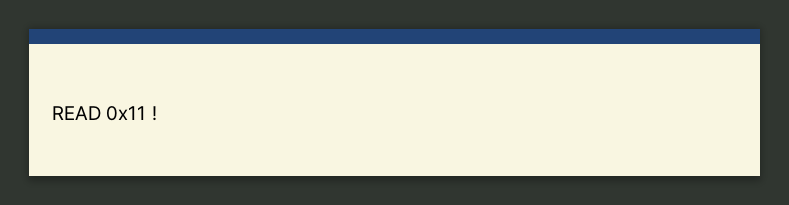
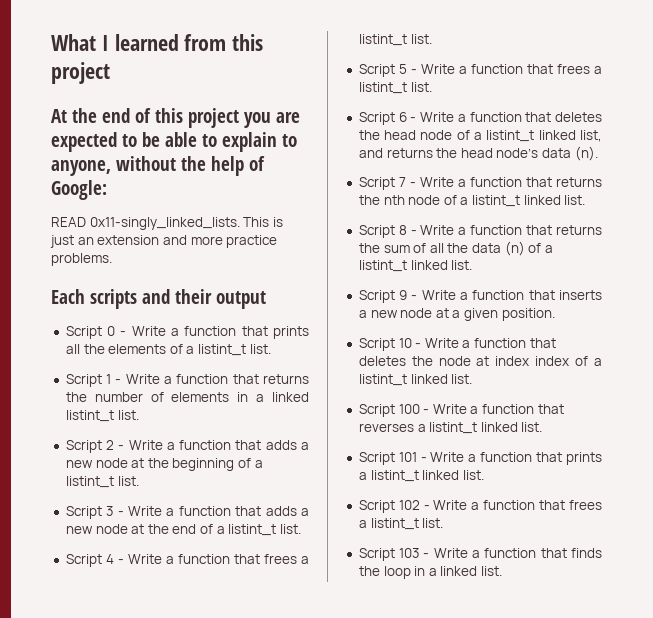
- READ 0x11 !
+ What I learned from this project
+ At the end of this project you are expected to be able to explain to anyone, without the help of Google:
+ READ 0x11-singly_linked_lists. This is just an extension and more practice problems.
+ Each scripts and their output
+ Script 0 - Write a function that prints all the elements of a listint_t list.
+ Script 1 - Write a function that returns the number of elements in a linked listint_t list.
+ Script 2 - Write a function that adds a new node at the beginning of a listint_t list.
+ Script 3 - Write a function that adds a new node at the end of a listint_t list.
+ Script 4 - Write a function that frees a listint_t list.
+ Script 5 - Write a function that frees a listint_t list.
+ Script 6 - Write a function that deletes the head node of a listint_t linked list, and returns the head node’s data (n).
+ Script 7 - Write a function that returns the nth node of a listint_t linked list.
+ Script 8 - Write a function that returns the sum of all the data (n) of a listint_t linked list.
+ Script 9 - Write a function that inserts a new node at a given position.
+ Script 10 - Write a function that deletes the node at index index of a listint_t linked list.
+ Script 100 - Write a function that reverses a listint_t linked list.
+ Script 101 - Write a function that prints a listint_t linked list.
+ Script 102 - Write a function that frees a listint_t list.
+ Script 103 - Write a function that finds the loop in a linked list.

